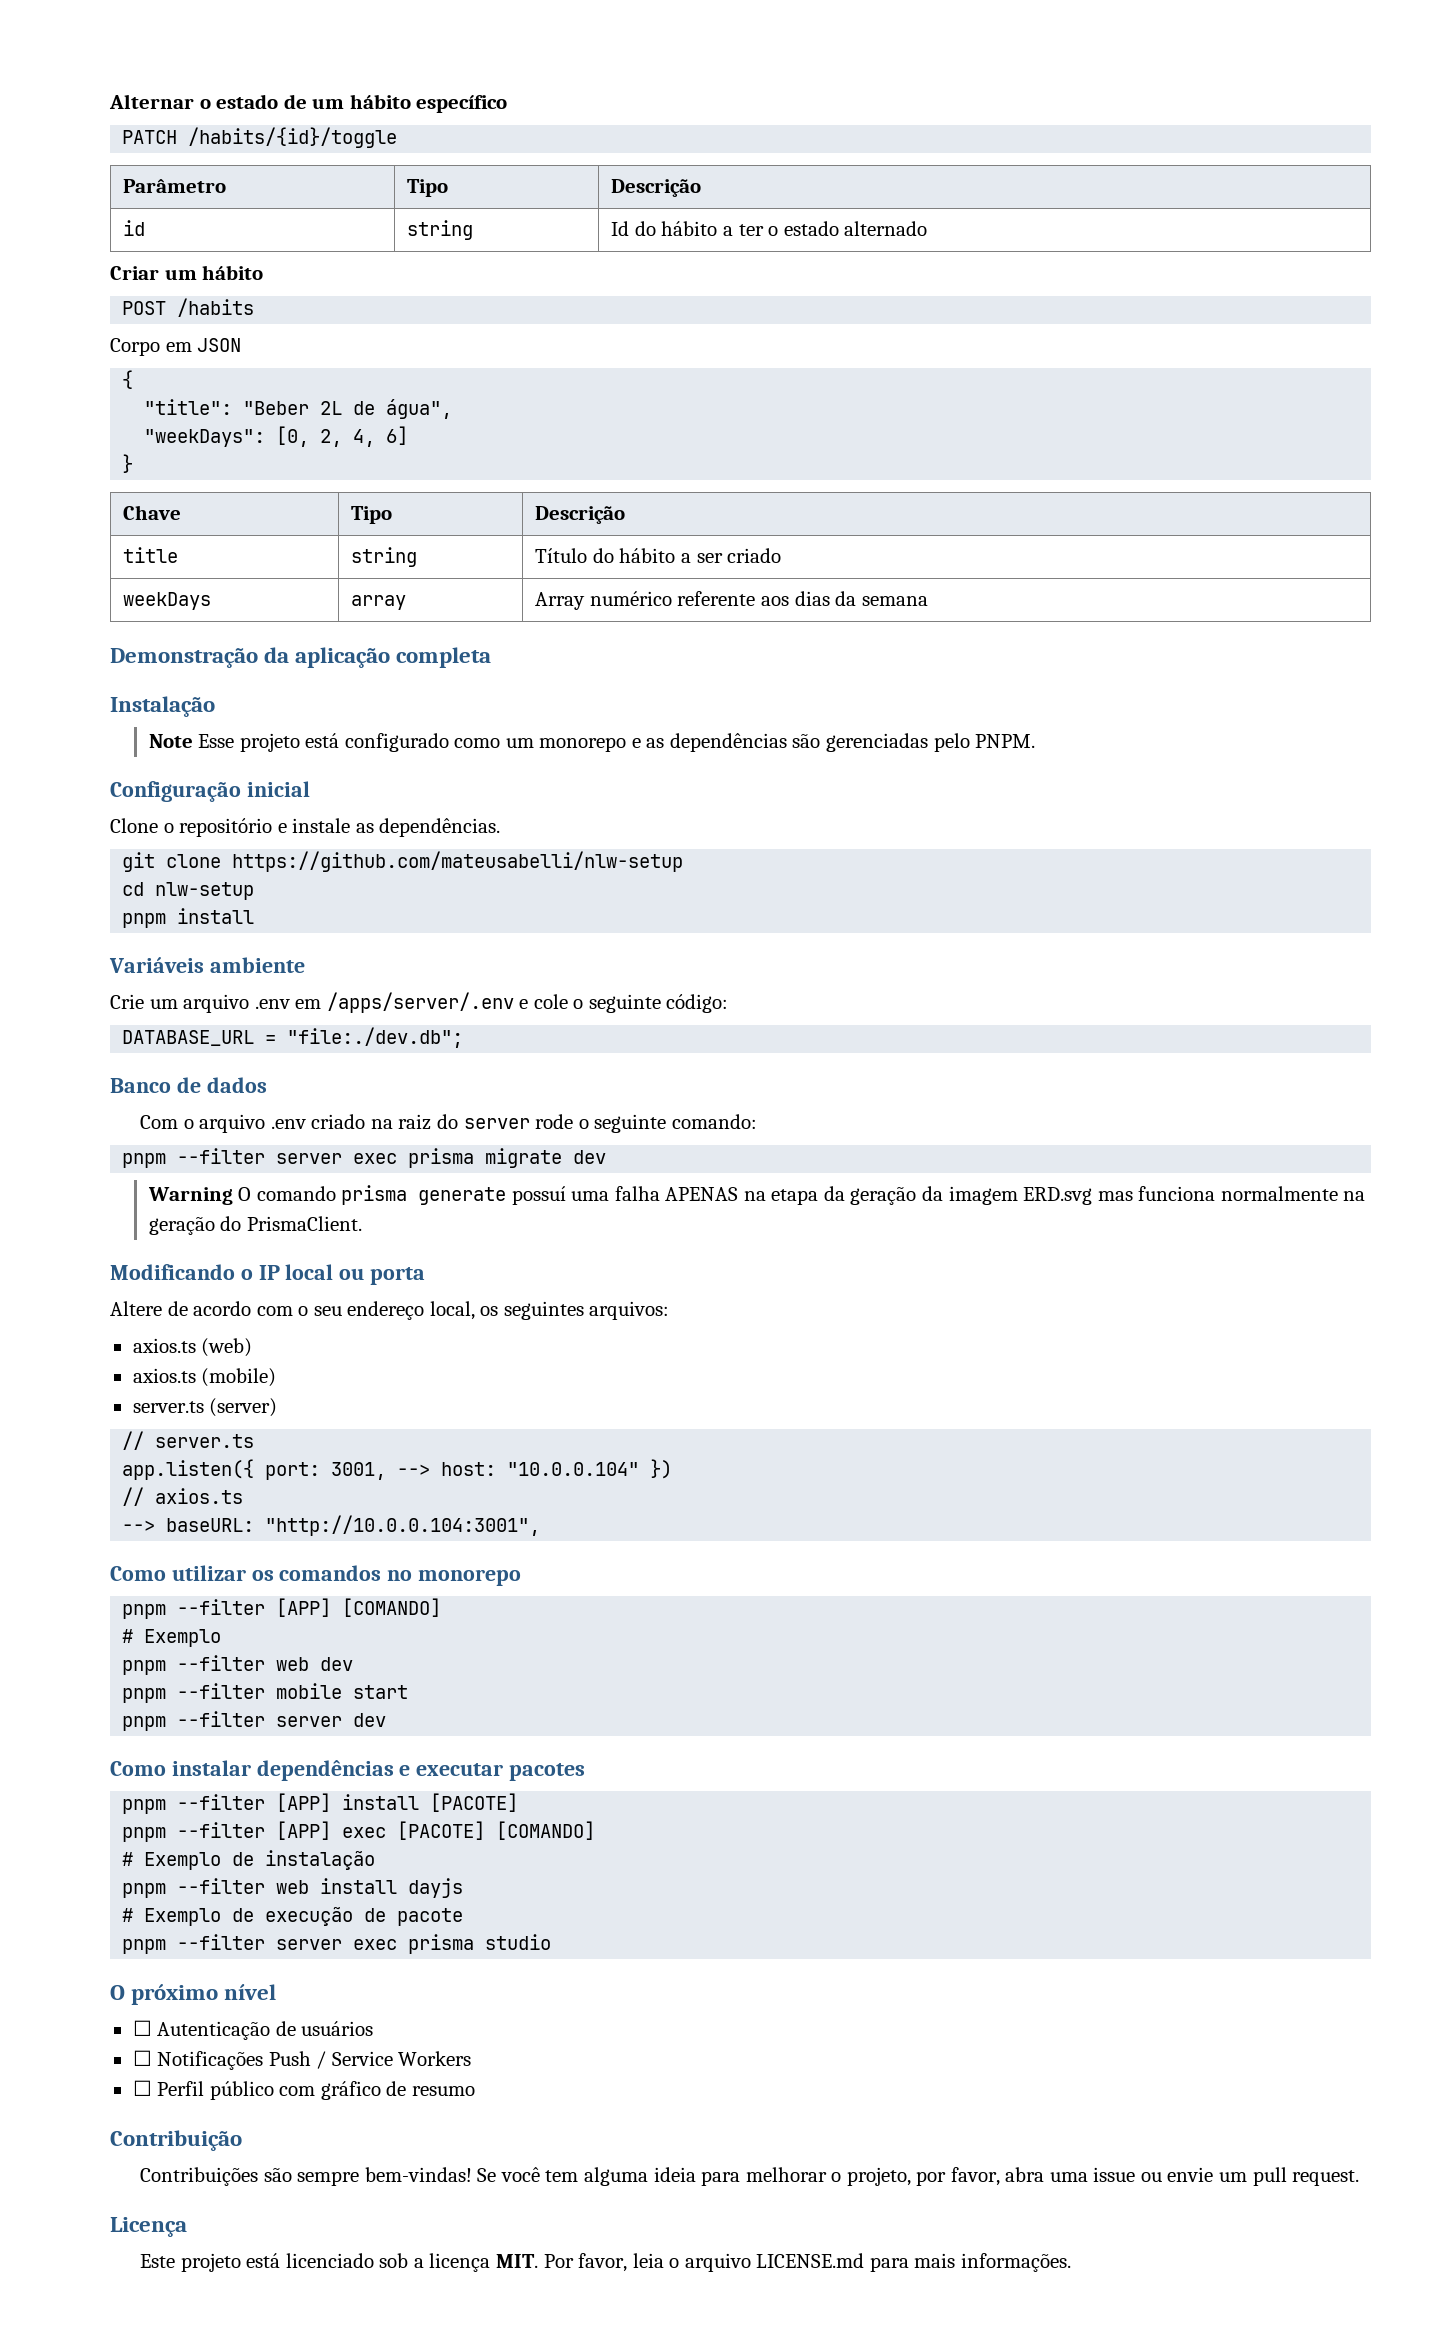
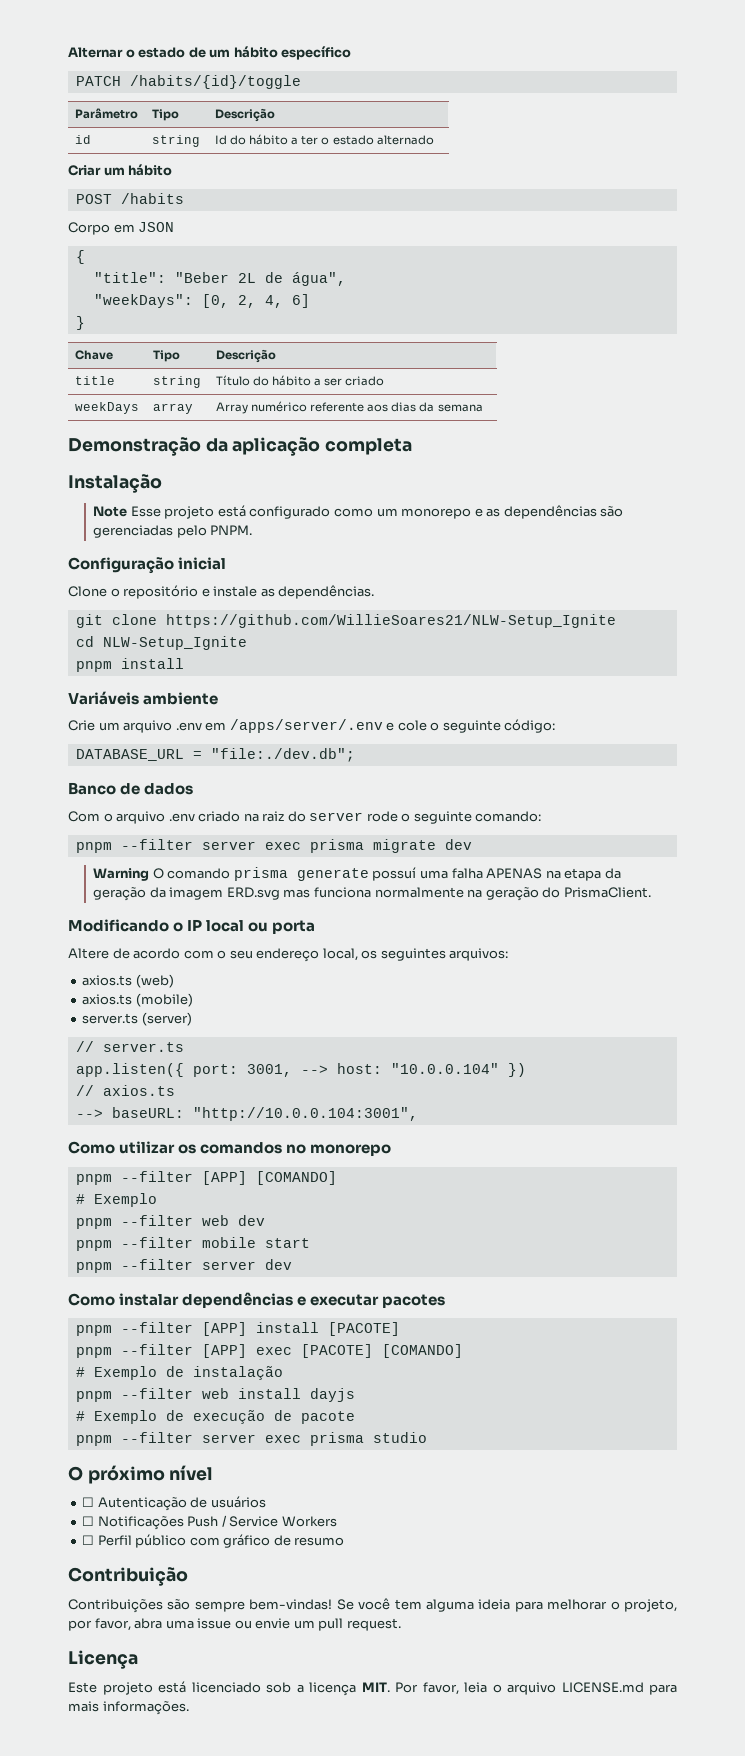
- git clone https://github.com/mateusabelli/nlw-setup
+ git clone https://github.com/WillieSoares21/NLW-Setup_Ignite
- cd nlw-setup
+ cd NLW-Setup_Ignite

